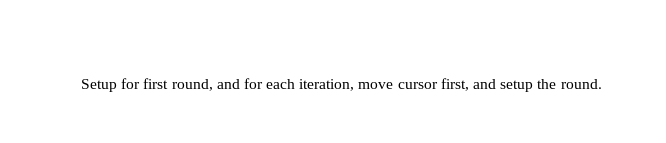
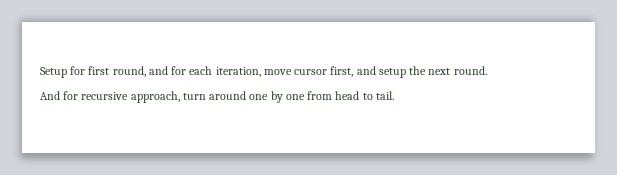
- Setup for first round, and for each iteration, move cursor first, and setup the round.
+ Setup for first round, and for each iteration, move cursor first, and setup the next round.
+ And for recursive approach, turn around one by one from head to tail.

